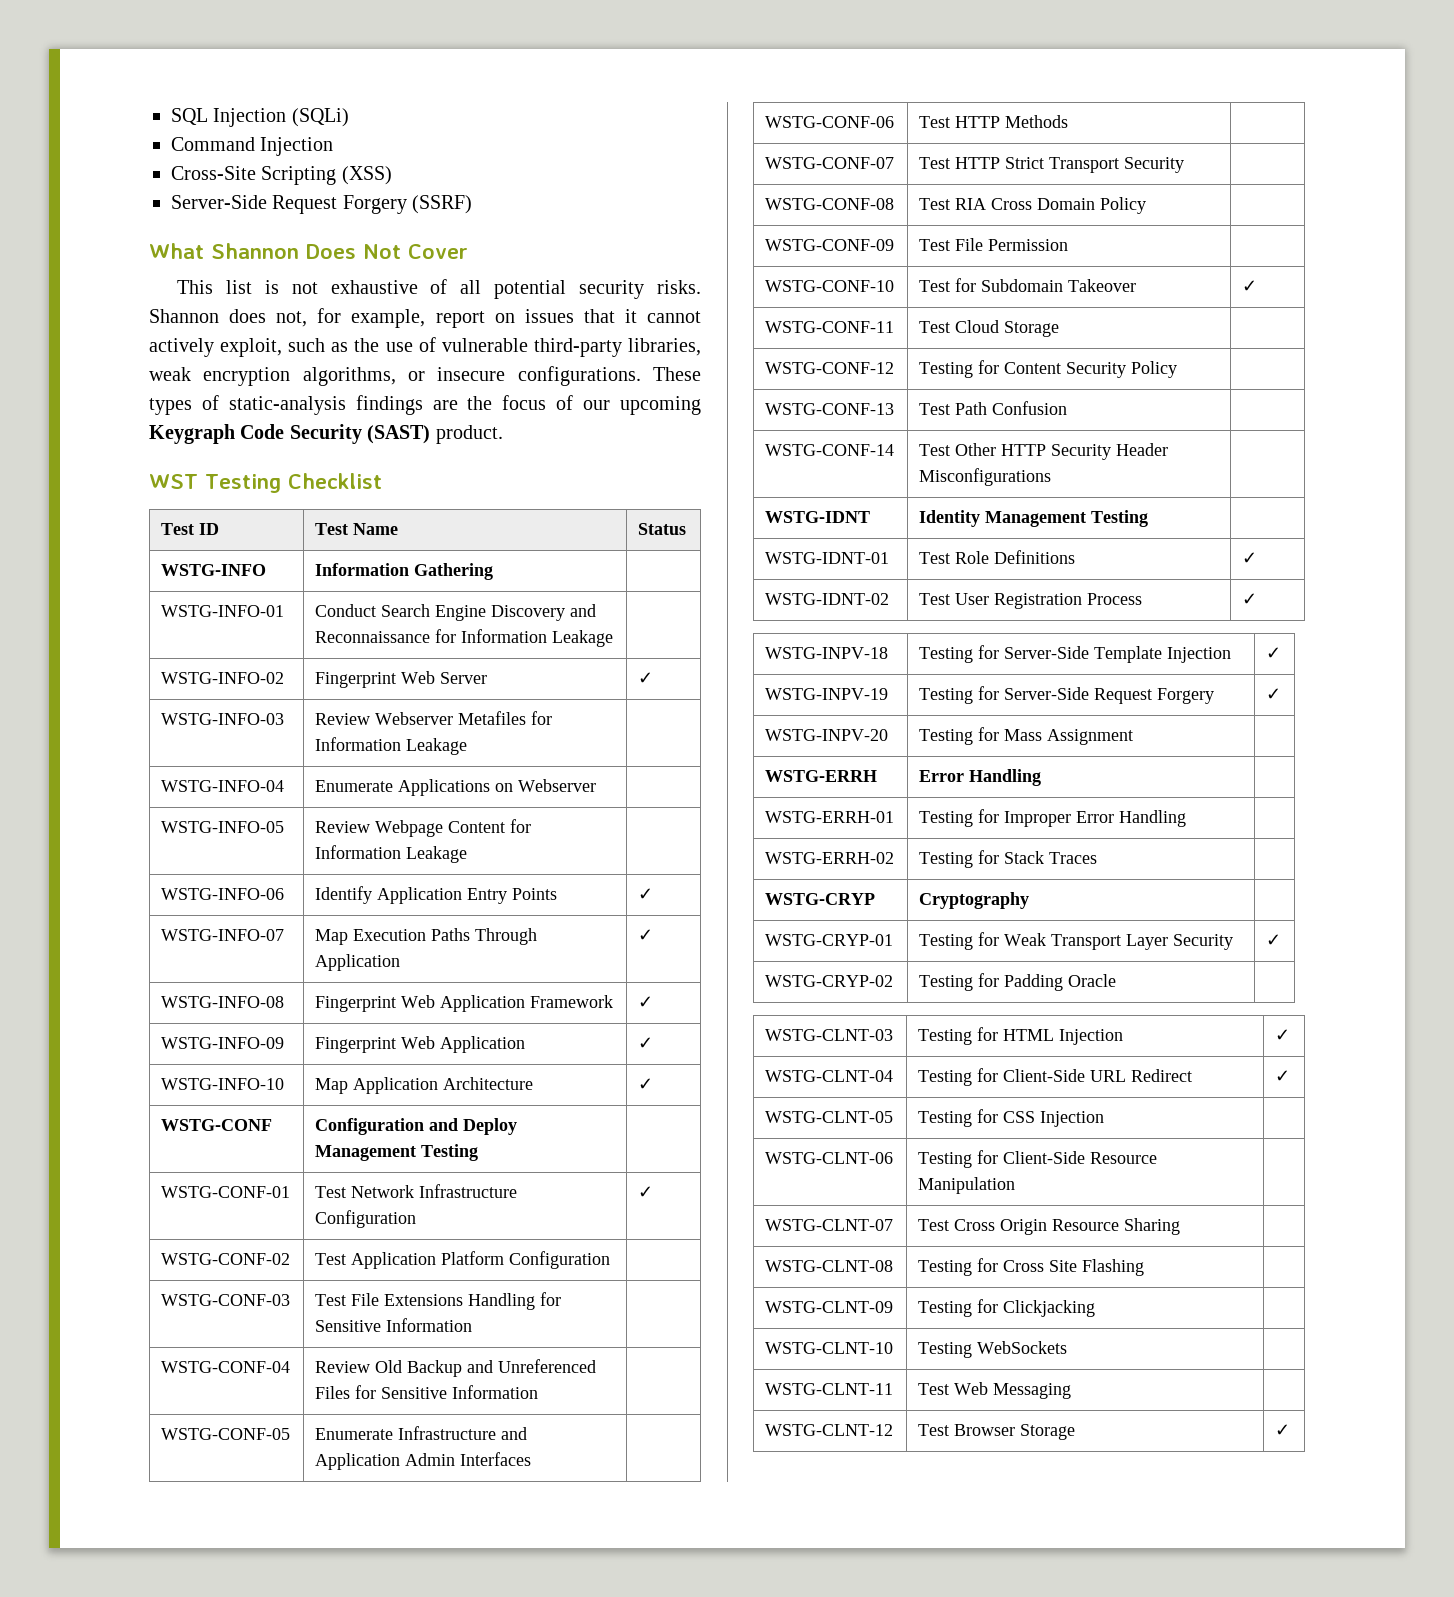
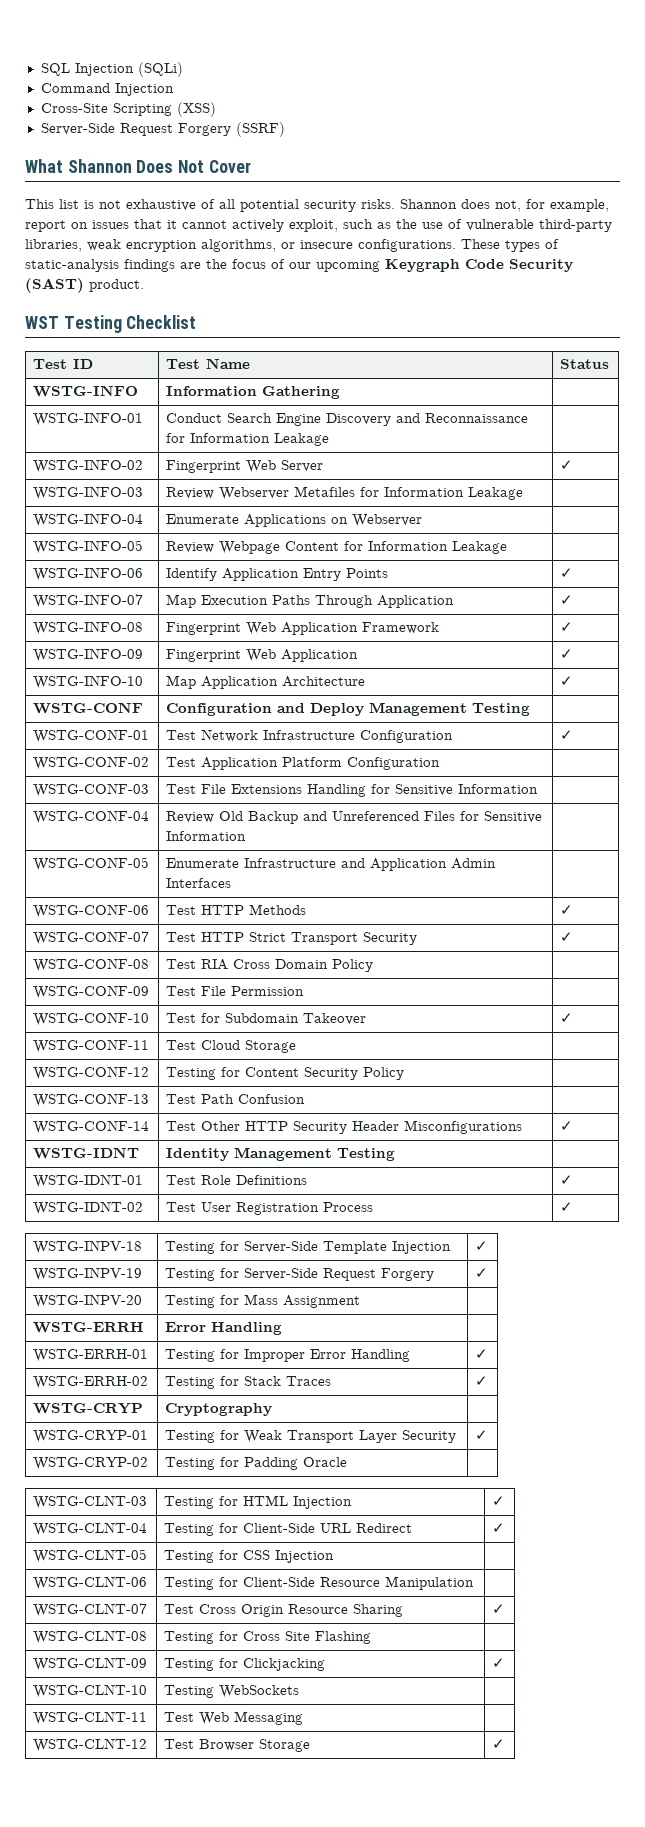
- WSTG-CONF-06 | Test HTTP Methods |
+ WSTG-CONF-06 | Test HTTP Methods | ✓
- WSTG-CONF-07 | Test HTTP Strict Transport Security |
+ WSTG-CONF-07 | Test HTTP Strict Transport Security | ✓
- WSTG-CONF-14 | Test Other HTTP Security Header Misconfigurations |
+ WSTG-CONF-14 | Test Other HTTP Security Header Misconfigurations | ✓
- WSTG-ERRH-01 | Testing for Improper Error Handling |
+ WSTG-ERRH-01 | Testing for Improper Error Handling | ✓
- WSTG-ERRH-02 | Testing for Stack Traces |
+ WSTG-ERRH-02 | Testing for Stack Traces | ✓
- WSTG-CLNT-07 | Test Cross Origin Resource Sharing |
+ WSTG-CLNT-07 | Test Cross Origin Resource Sharing | ✓
- WSTG-CLNT-09 | Testing for Clickjacking |
+ WSTG-CLNT-09 | Testing for Clickjacking | ✓

